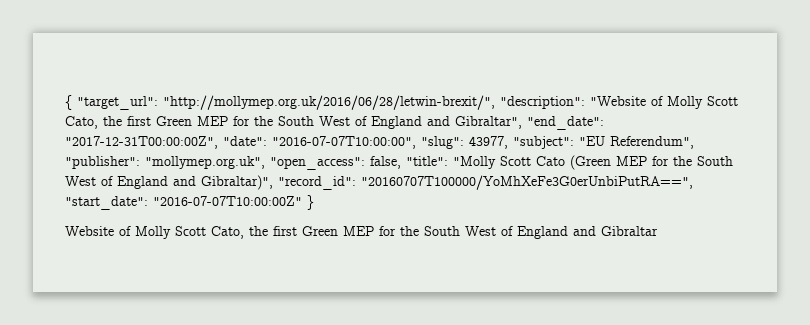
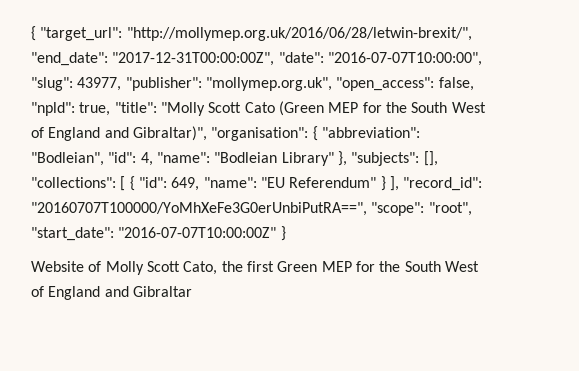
- { "target_url": "http://mollymep.org.uk/2016/06/28/letwin-brexit/", "description": "Website of Molly Scott Cato, the first Green MEP for the South West of England and Gibraltar", "end_date": "2017-12-31T00:00:00Z", "date": "2016-07-07T10:00:00", "slug": 43977, "subject": "EU Referendum", "publisher": "mollymep.org.uk", "open_access": false, "title": "Molly Scott Cato (Green MEP for the South West of England and Gibraltar)", "record_id": "20160707T100000/YoMhXeFe3G0erUnbiPutRA==", "start_date": "2016-07-07T10:00:00Z" }
+ { "target_url": "http://mollymep.org.uk/2016/06/28/letwin-brexit/", "end_date": "2017-12-31T00:00:00Z", "date": "2016-07-07T10:00:00", "slug": 43977, "publisher": "mollymep.org.uk", "open_access": false, "npld": true, "title": "Molly Scott Cato (Green MEP for the South West of England and Gibraltar)", "organisation": { "abbreviation": "Bodleian", "id": 4, "name": "Bodleian Library" }, "subjects": [], "collections": [ { "id": 649, "name": "EU Referendum" } ], "record_id": "20160707T100000/YoMhXeFe3G0erUnbiPutRA==", "scope": "root", "start_date": "2016-07-07T10:00:00Z" }

